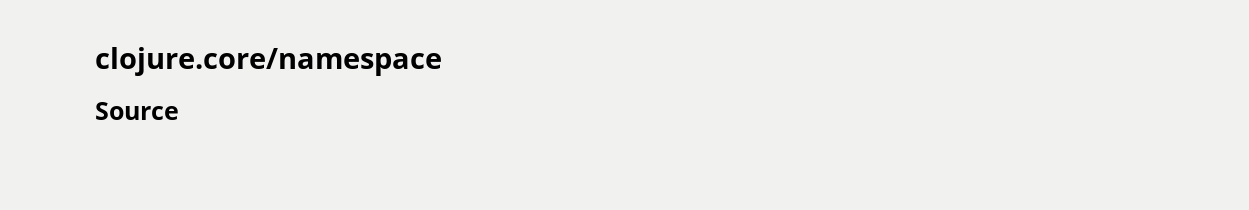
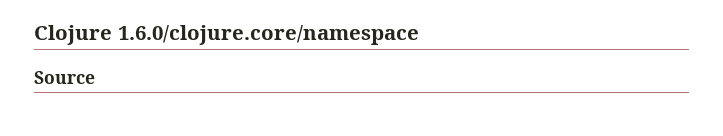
- clojure.core/namespace
+ Clojure 1.6.0/clojure.core/namespace

